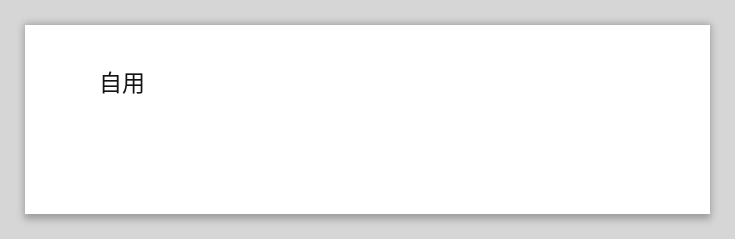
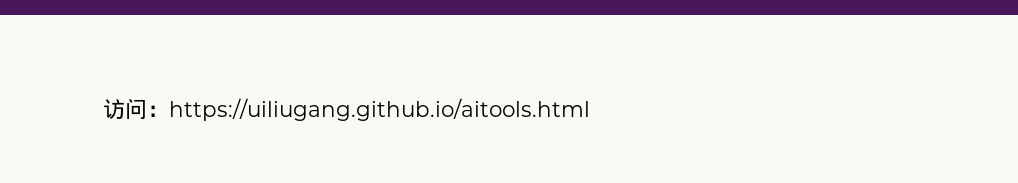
- 自用
+ 访问：https://uiliugang.github.io/aitools.html

